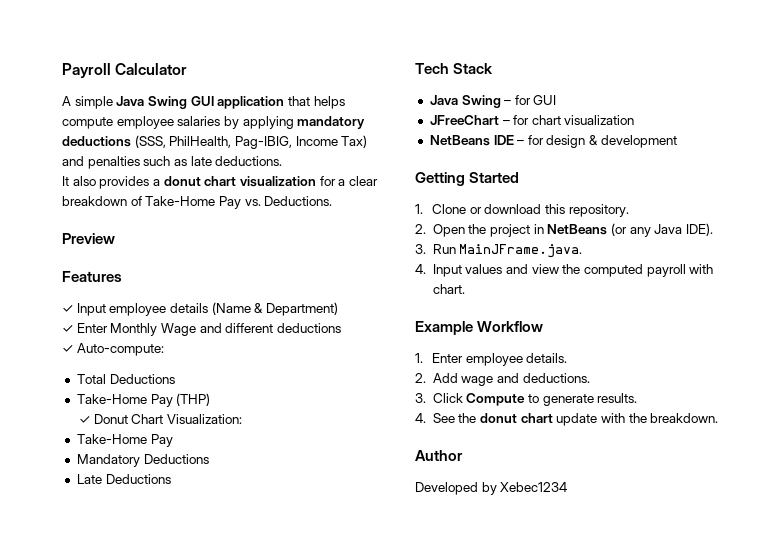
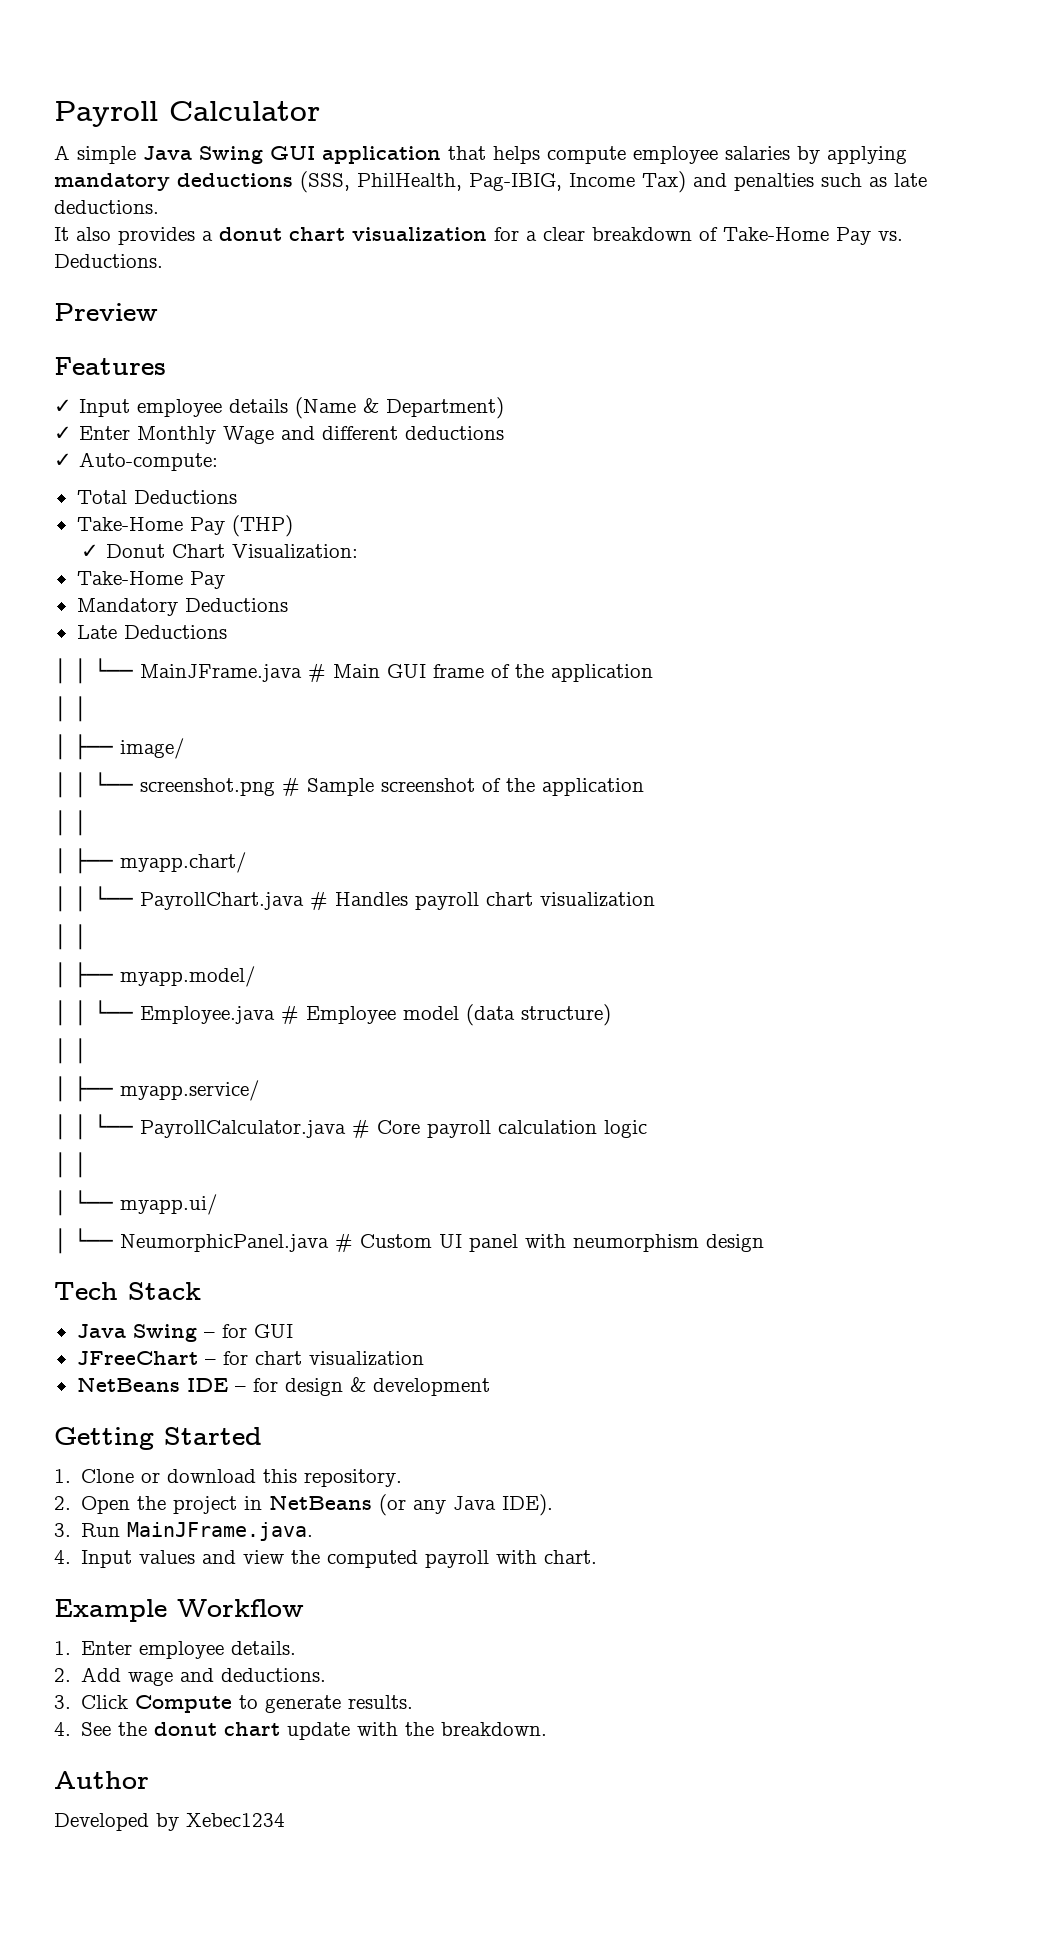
+ │ │ └── MainJFrame.java # Main GUI frame of the application
+ │ │
+ │ ├── image/
+ │ │ └── screenshot.png # Sample screenshot of the application
+ │ │
+ │ ├── myapp.chart/
+ │ │ └── PayrollChart.java # Handles payroll chart visualization
+ │ │
+ │ ├── myapp.model/
+ │ │ └── Employee.java # Employee model (data structure)
+ │ │
+ │ ├── myapp.service/
+ │ │ └── PayrollCalculator.java # Core payroll calculation logic
+ │ │
+ │ └── myapp.ui/
+ │ └── NeumorphicPanel.java # Custom UI panel with neumorphism design

